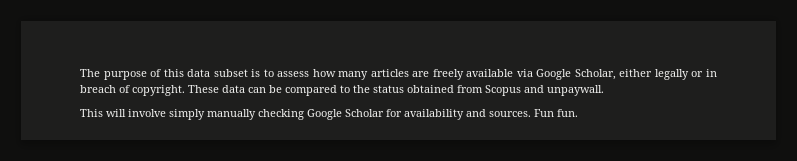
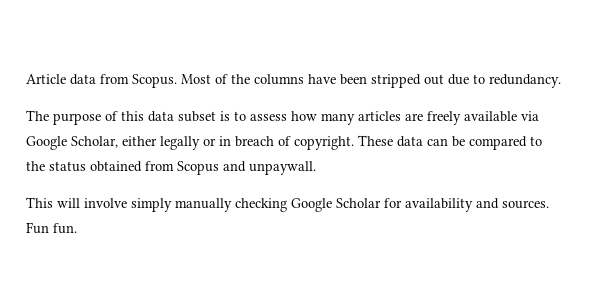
+ Article data from Scopus. Most of the columns have been stripped out due to redundancy.

